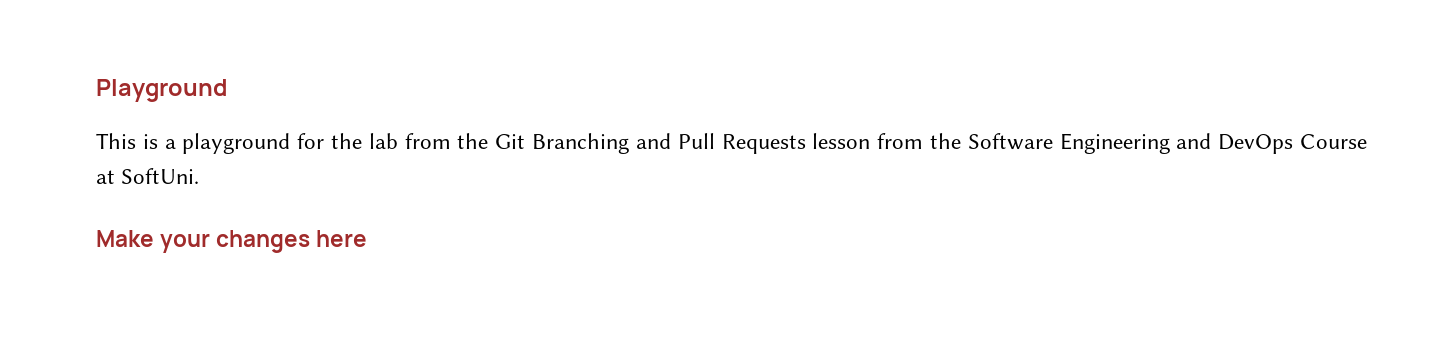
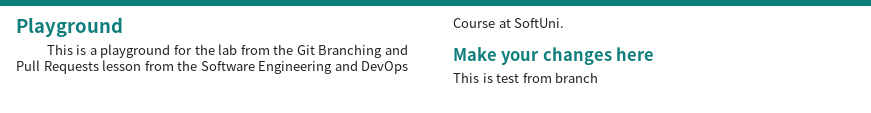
+ This is test from branch

